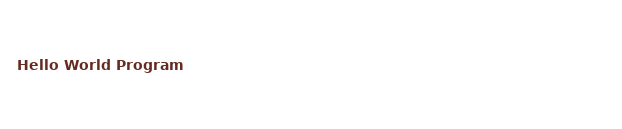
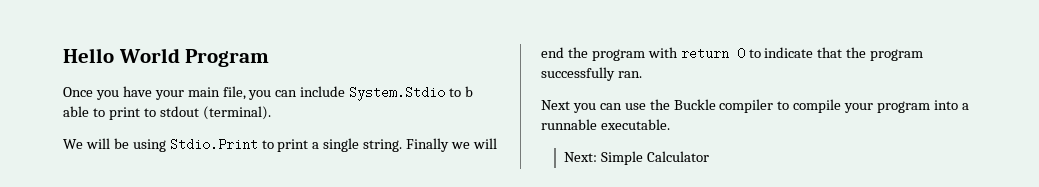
+ Once you have your main file, you can include System.Stdio to b able to print to stdout (terminal).
+ We will be using Stdio.Print to print a single string. Finally we will end the program with return 0 to indicate that the program successfully ran.
+ Next you can use the Buckle compiler to compile your program into a runnable executable.
+ Next: Simple Calculator

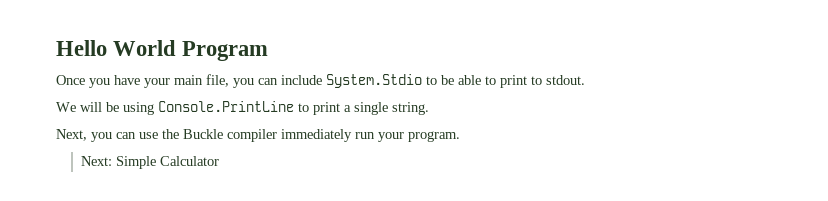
- Once you have your main file, you can include System.Stdio to b able to print to stdout (terminal).
+ Once you have your main file, you can include System.Stdio to be able to print to stdout.
- We will be using Stdio.Print to print a single string. Finally we will end the program with return 0 to indicate that the program successfully ran.
- Next you can use the Buckle compiler to compile your program into a runnable executable.
+ We will be using Console.PrintLine to print a single string.
+ Next, you can use the Buckle compiler immediately run your program.

